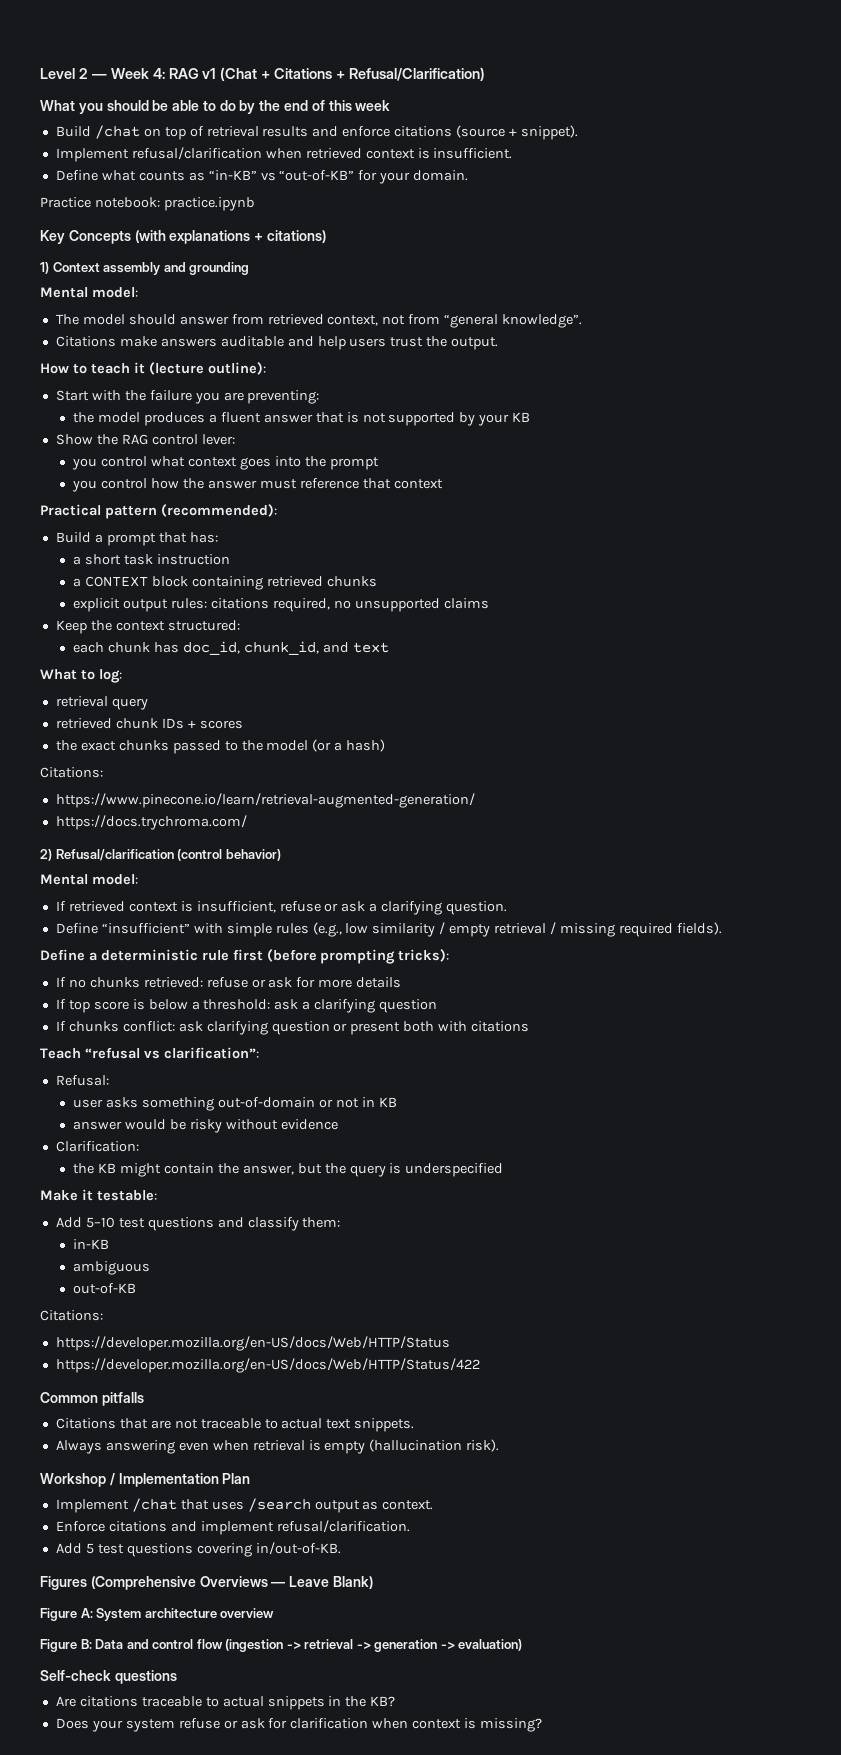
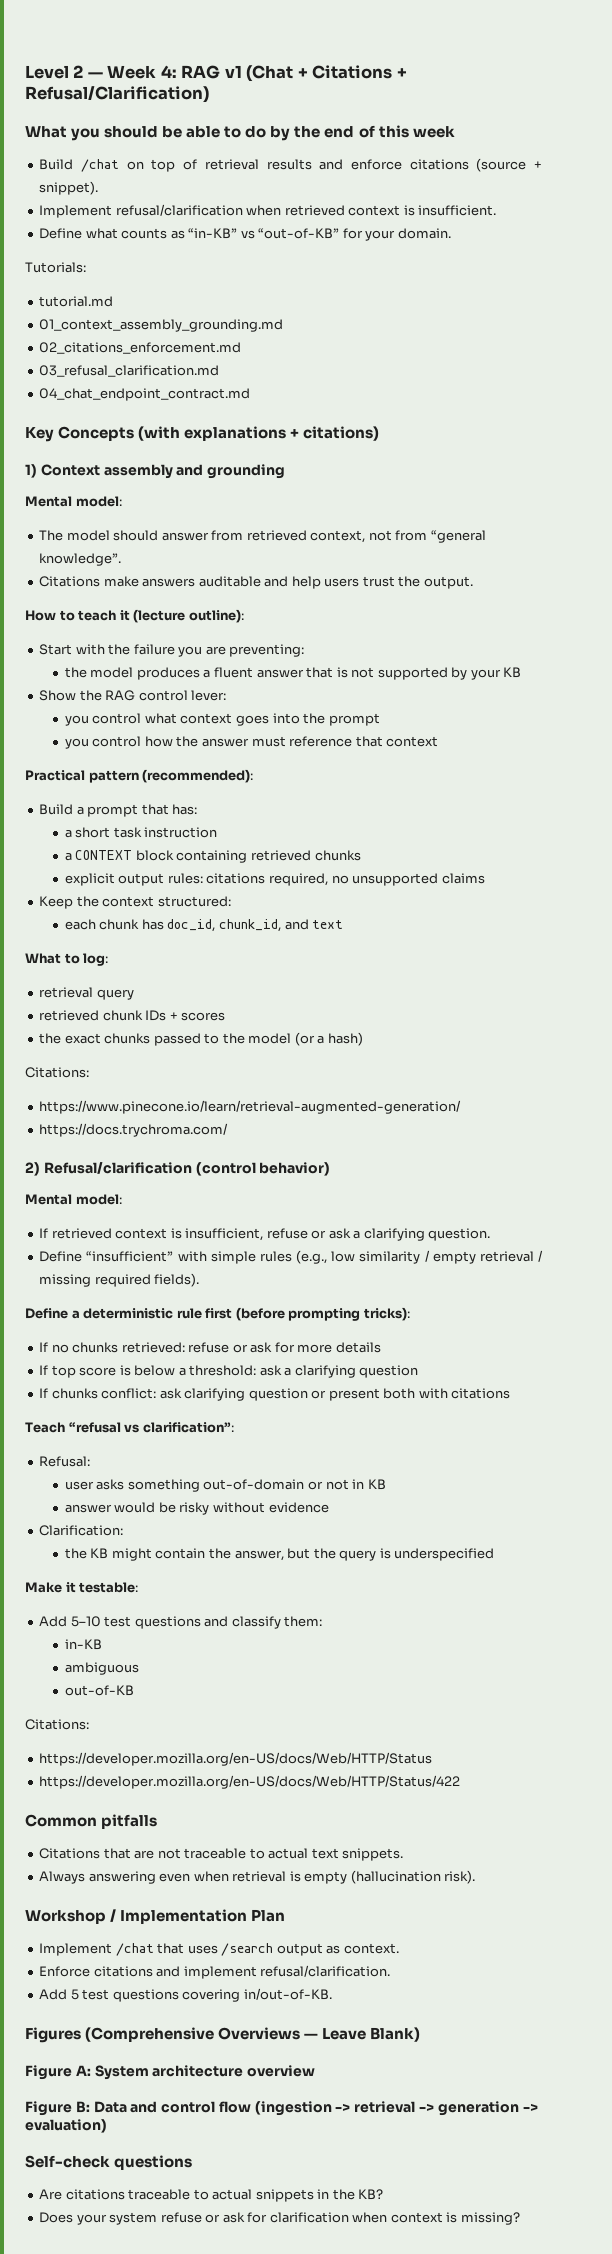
- Practice notebook: practice.ipynb
+ Tutorials:
+ tutorial.md
+ 01_context_assembly_grounding.md
+ 02_citations_enforcement.md
+ 03_refusal_clarification.md
+ 04_chat_endpoint_contract.md

